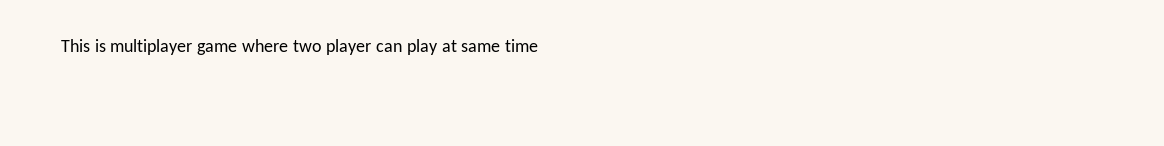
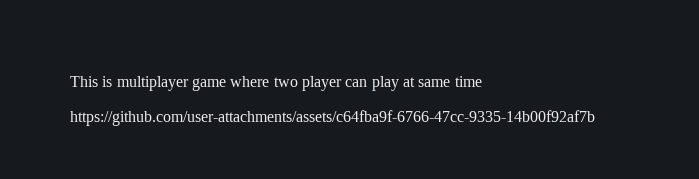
+ https://github.com/user-attachments/assets/c64fba9f-6766-47cc-9335-14b00f92af7b

